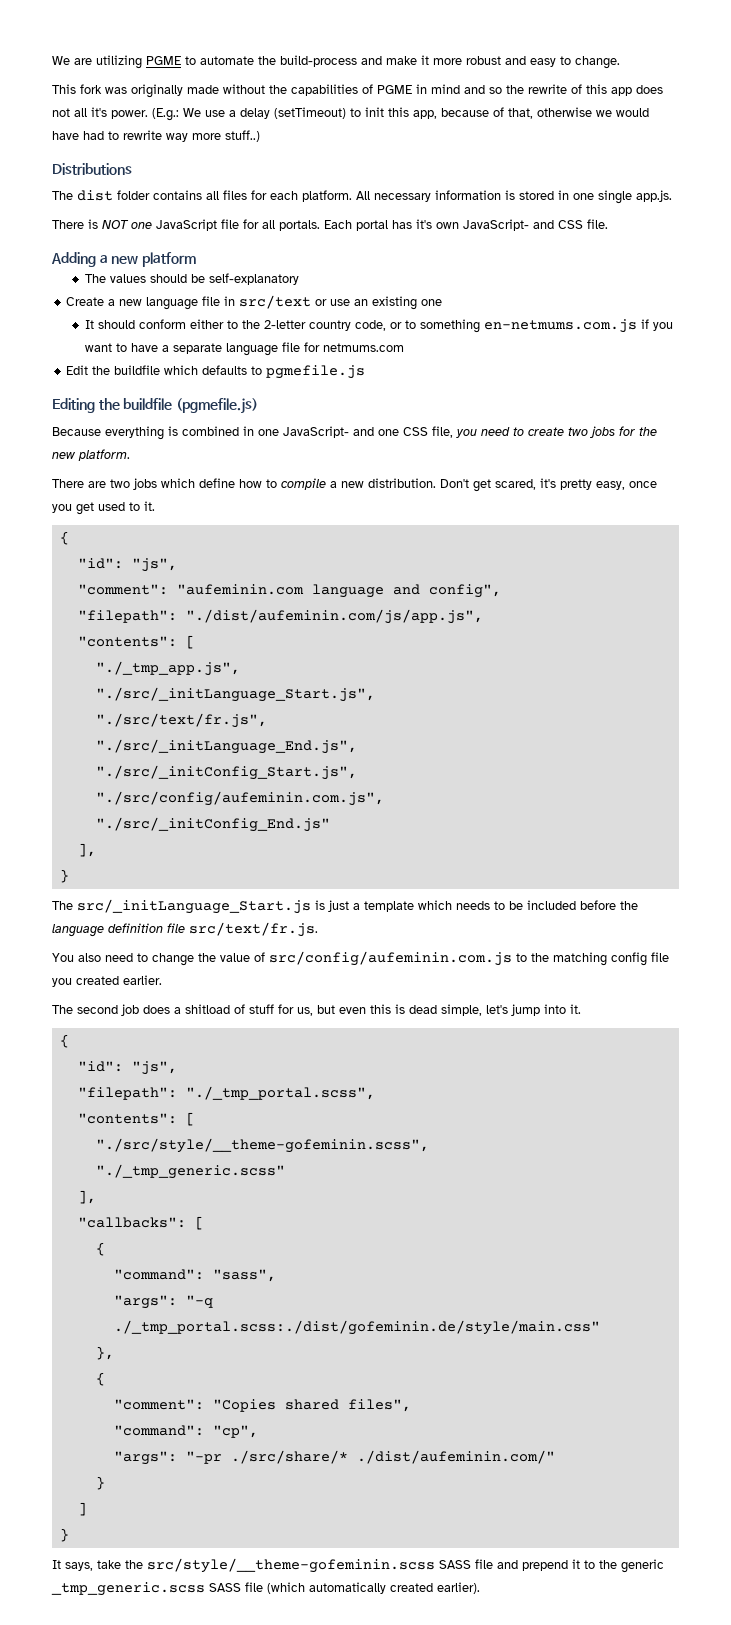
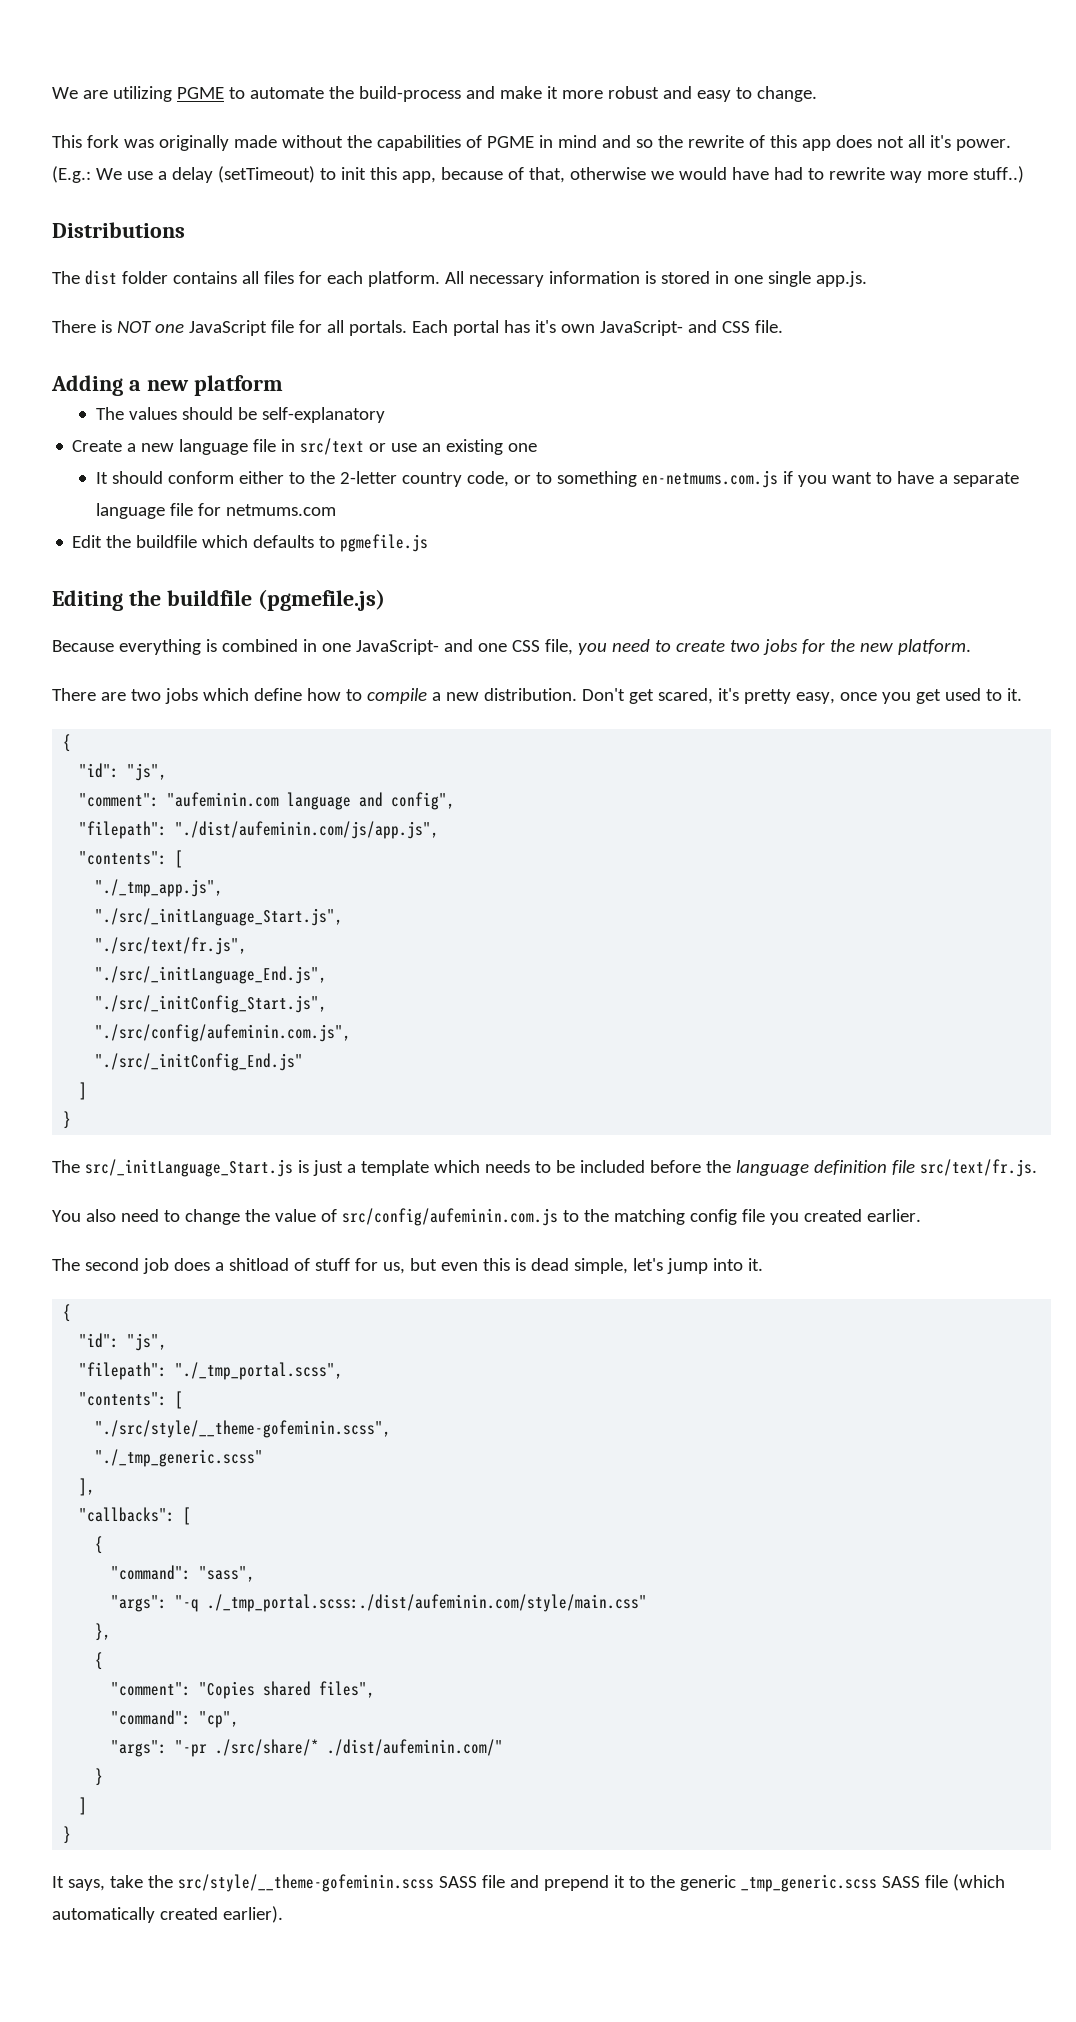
  "./src/_initConfig_End.js"
- ],
+ ]
- "args": "-q ./_tmp_portal.scss:./dist/gofeminin.de/style/main.css"
+ "args": "-q ./_tmp_portal.scss:./dist/aufeminin.com/style/main.css"

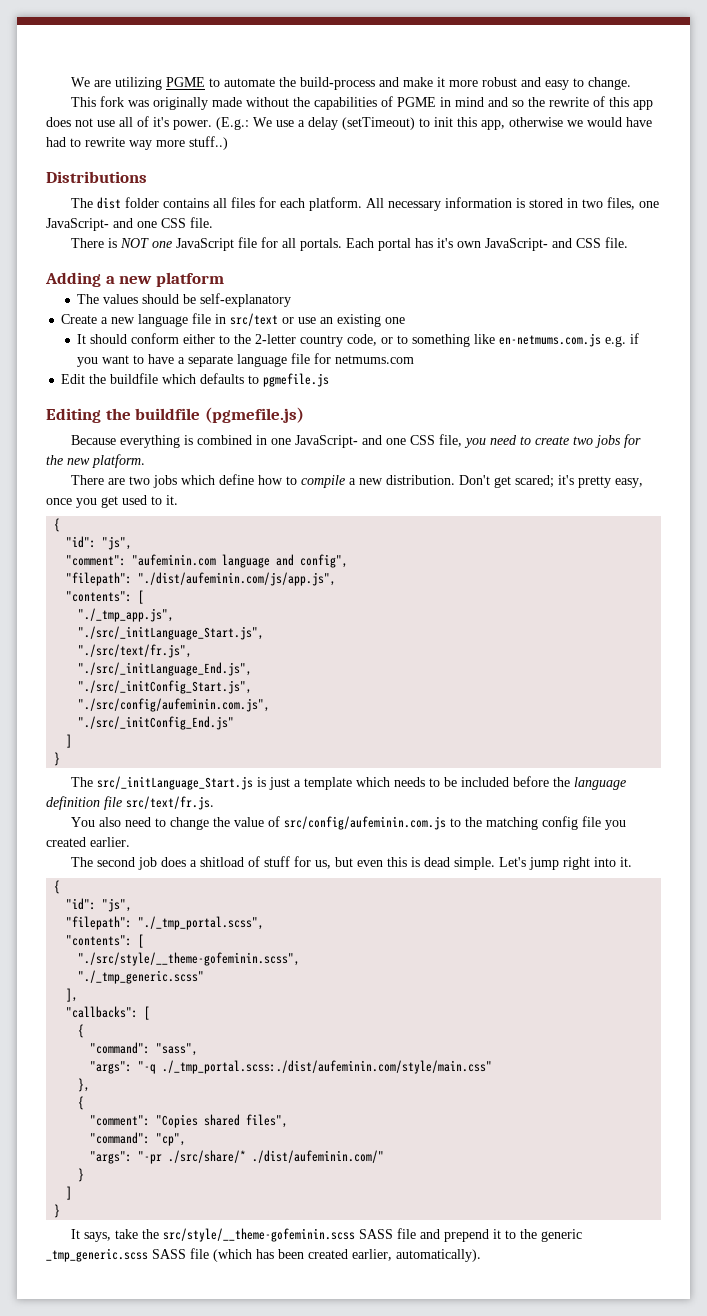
- This fork was originally made without the capabilities of PGME in mind and so the rewrite of this app does not all it's power.
+ This fork was originally made without the capabilities of PGME in mind and so the rewrite of this app does not use all of it's power.
- (E.g.: We use a delay (setTimeout) to init this app, because of that, otherwise we would have had to rewrite way more stuff..)
+ (E.g.: We use a delay (setTimeout) to init this app, otherwise we would have had to rewrite way more stuff..)
- All necessary information is stored in one single app.js.
+ All necessary information is stored in two files, one JavaScript- and one CSS file.
- It should conform either to the 2-letter country code, or to something en-netmums.com.js if you want to have a separate language file for netmums.com
+ It should conform either to the 2-letter country code, or to something like en-netmums.com.js e.g. if you want to have a separate language file for netmums.com
- Don't get scared, it's pretty easy, once you get used to it.
+ Don't get scared; it's pretty easy, once you get used to it.
- The second job does a shitload of stuff for us, but even this is dead simple, let's jump into it.
+ The second job does a shitload of stuff for us, but even this is dead simple. Let's jump right into it.
- It says, take the src/style/__theme-gofeminin.scss SASS file and prepend it to the generic _tmp_generic.scss SASS file (which automatically created earlier).
+ It says, take the src/style/__theme-gofeminin.scss SASS file and prepend it to the generic _tmp_generic.scss SASS file (which has been created earlier, automatically).

